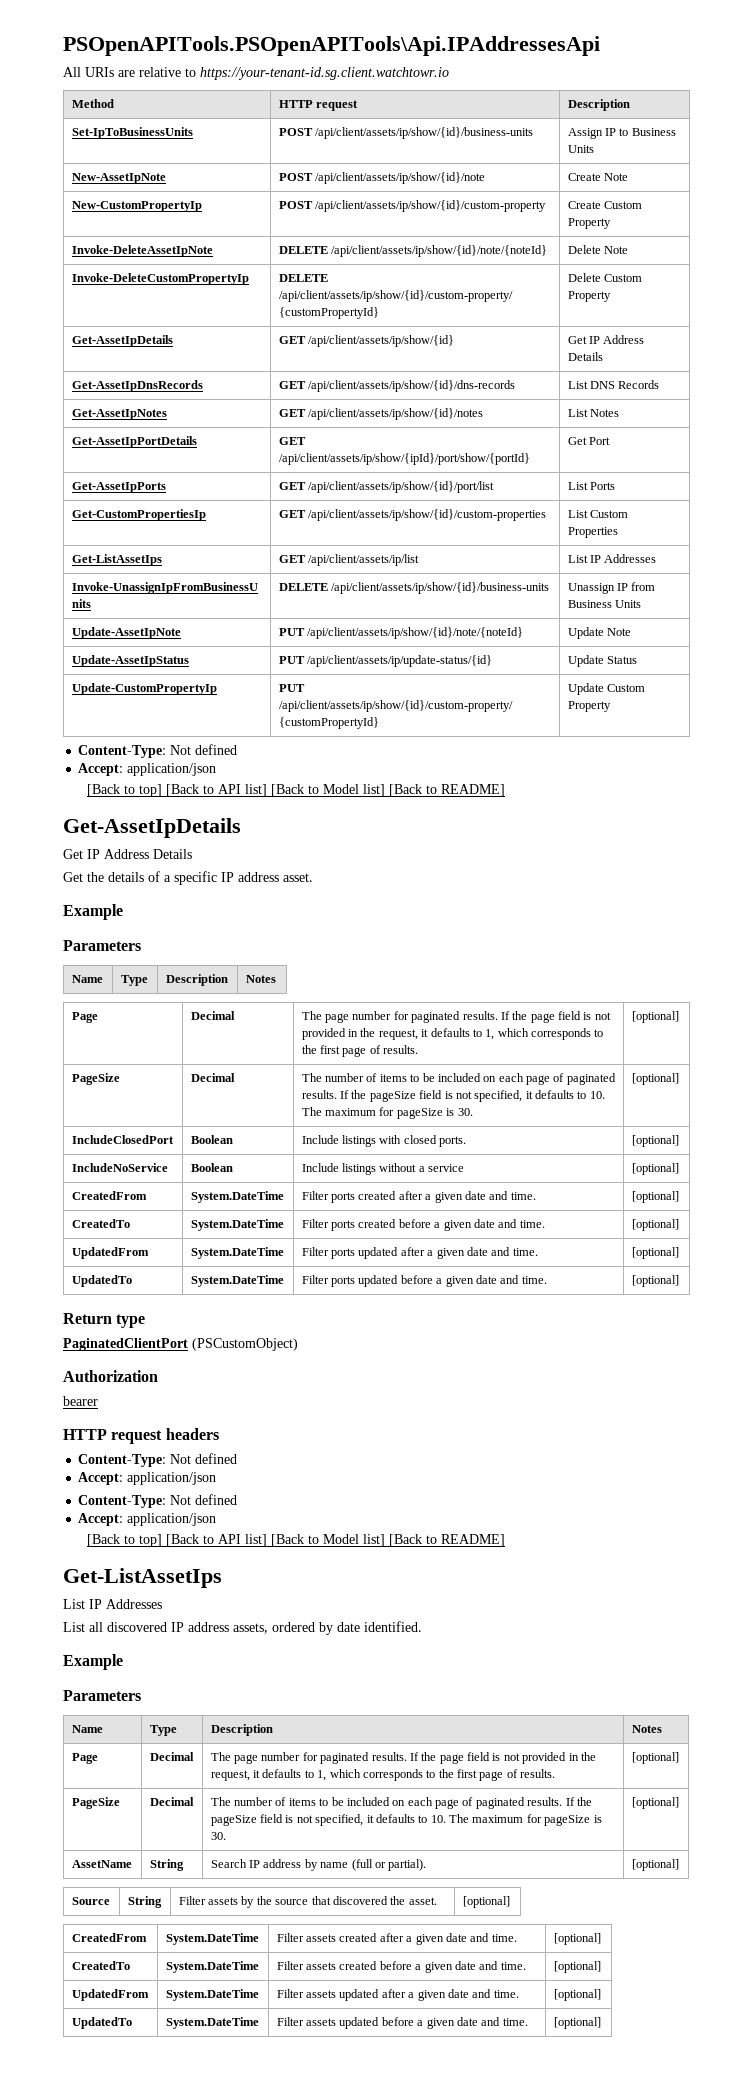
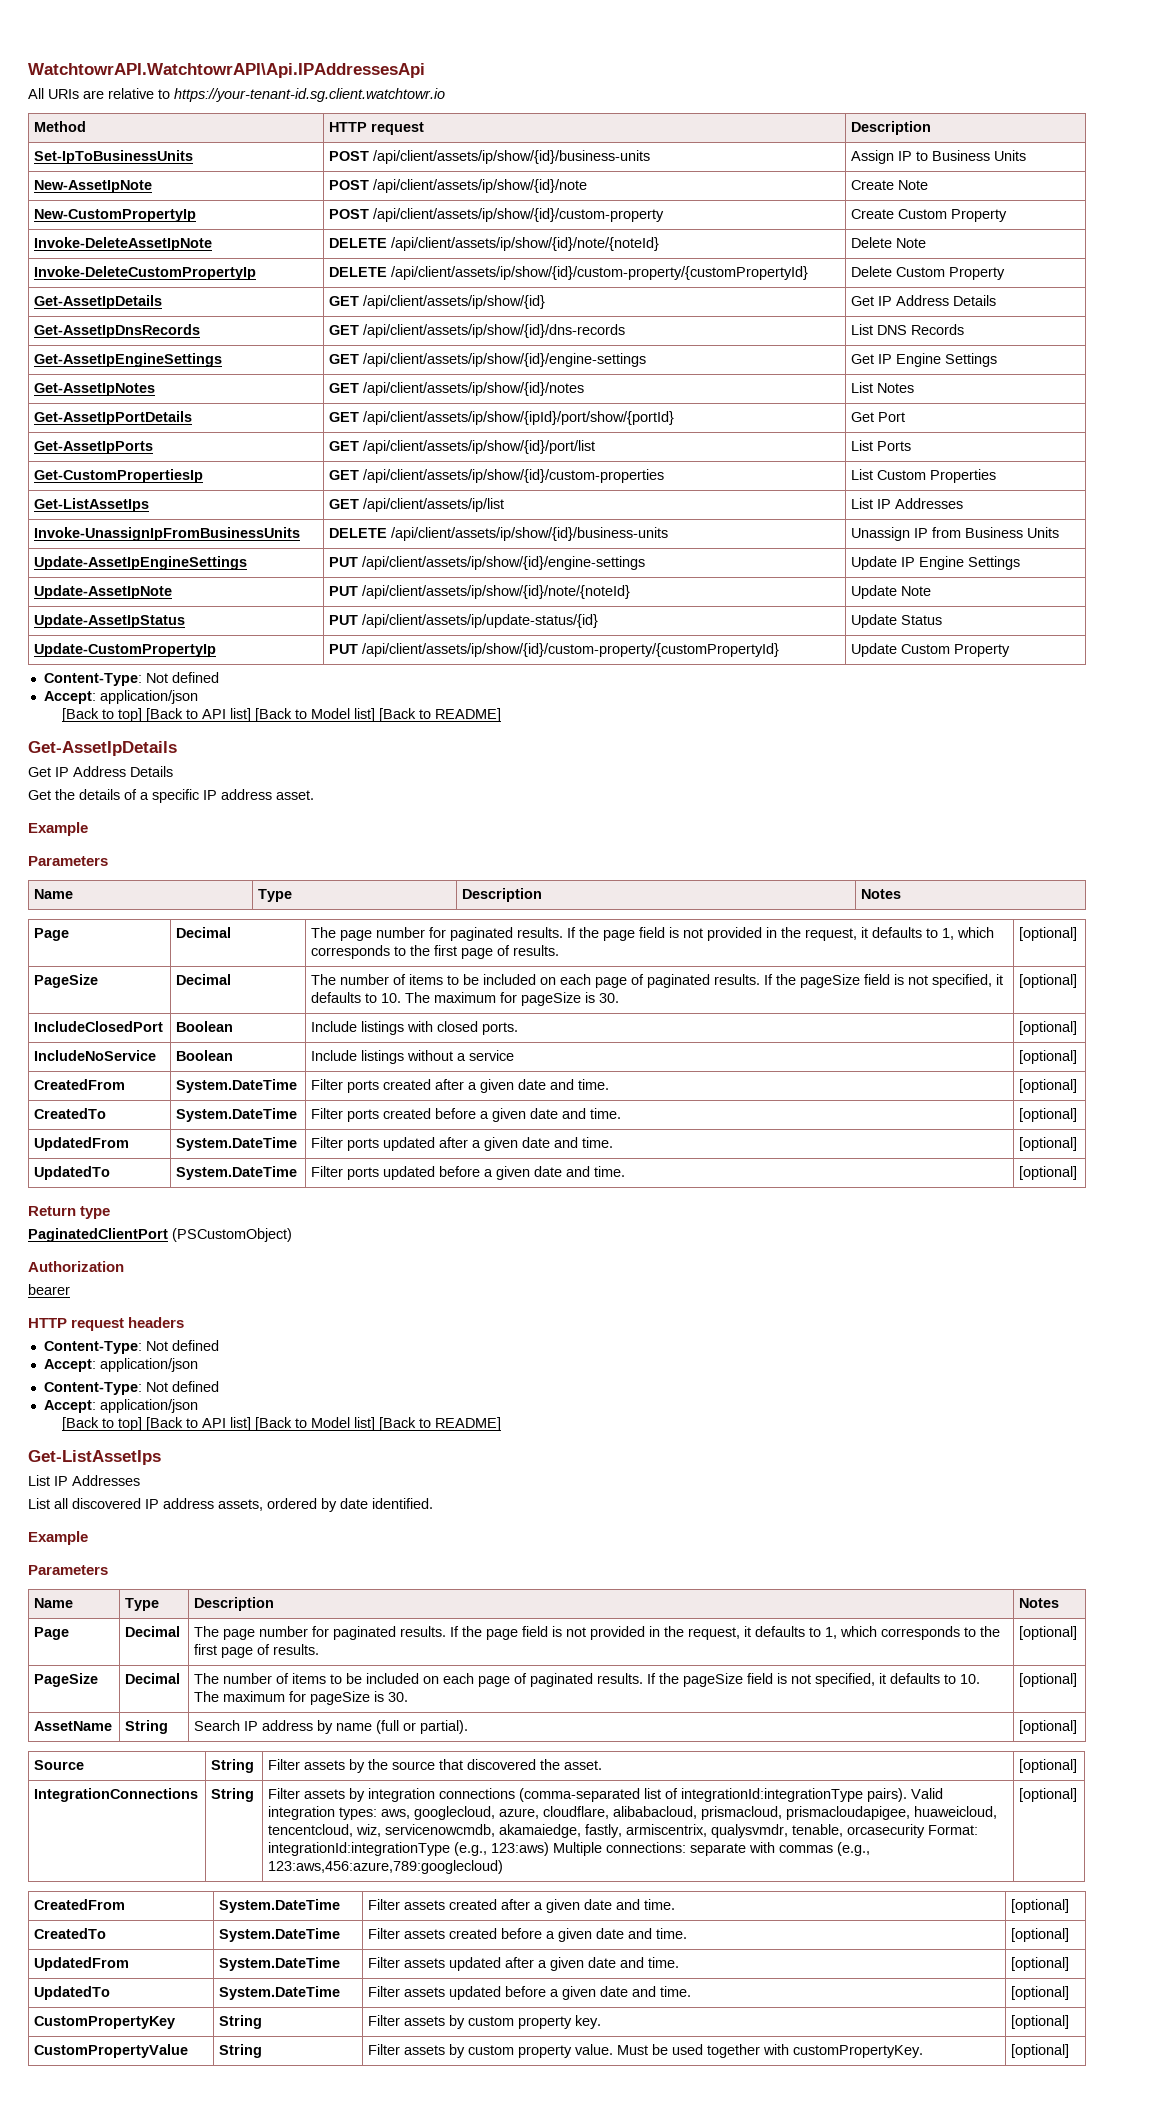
- PSOpenAPITools.PSOpenAPITools\Api.IPAddressesApi
+ WatchtowrAPI.WatchtowrAPI\Api.IPAddressesApi
+ Get-AssetIpEngineSettings | GET /api/client/assets/ip/show/{id}/engine-settings | Get IP Engine Settings
+ Update-AssetIpEngineSettings | PUT /api/client/assets/ip/show/{id}/engine-settings | Update IP Engine Settings
+ IntegrationConnections | String | Filter assets by integration connections (comma-separated list of integrationId:integrationType pairs). Valid integration types: aws, googlecloud, azure, cloudflare, alibabacloud, prismacloud, prismacloudapigee, huaweicloud, tencentcloud, wiz, servicenowcmdb, akamaiedge, fastly, armiscentrix, qualysvmdr, tenable, orcasecurity Format: integrationId:integrationType (e.g., 123:aws) Multiple connections: separate with commas (e.g., 123:aws,456:azure,789:googlecloud) | [optional]
+ CustomPropertyKey | String | Filter assets by custom property key. | [optional]
+ CustomPropertyValue | String | Filter assets by custom property value. Must be used together with customPropertyKey. | [optional]

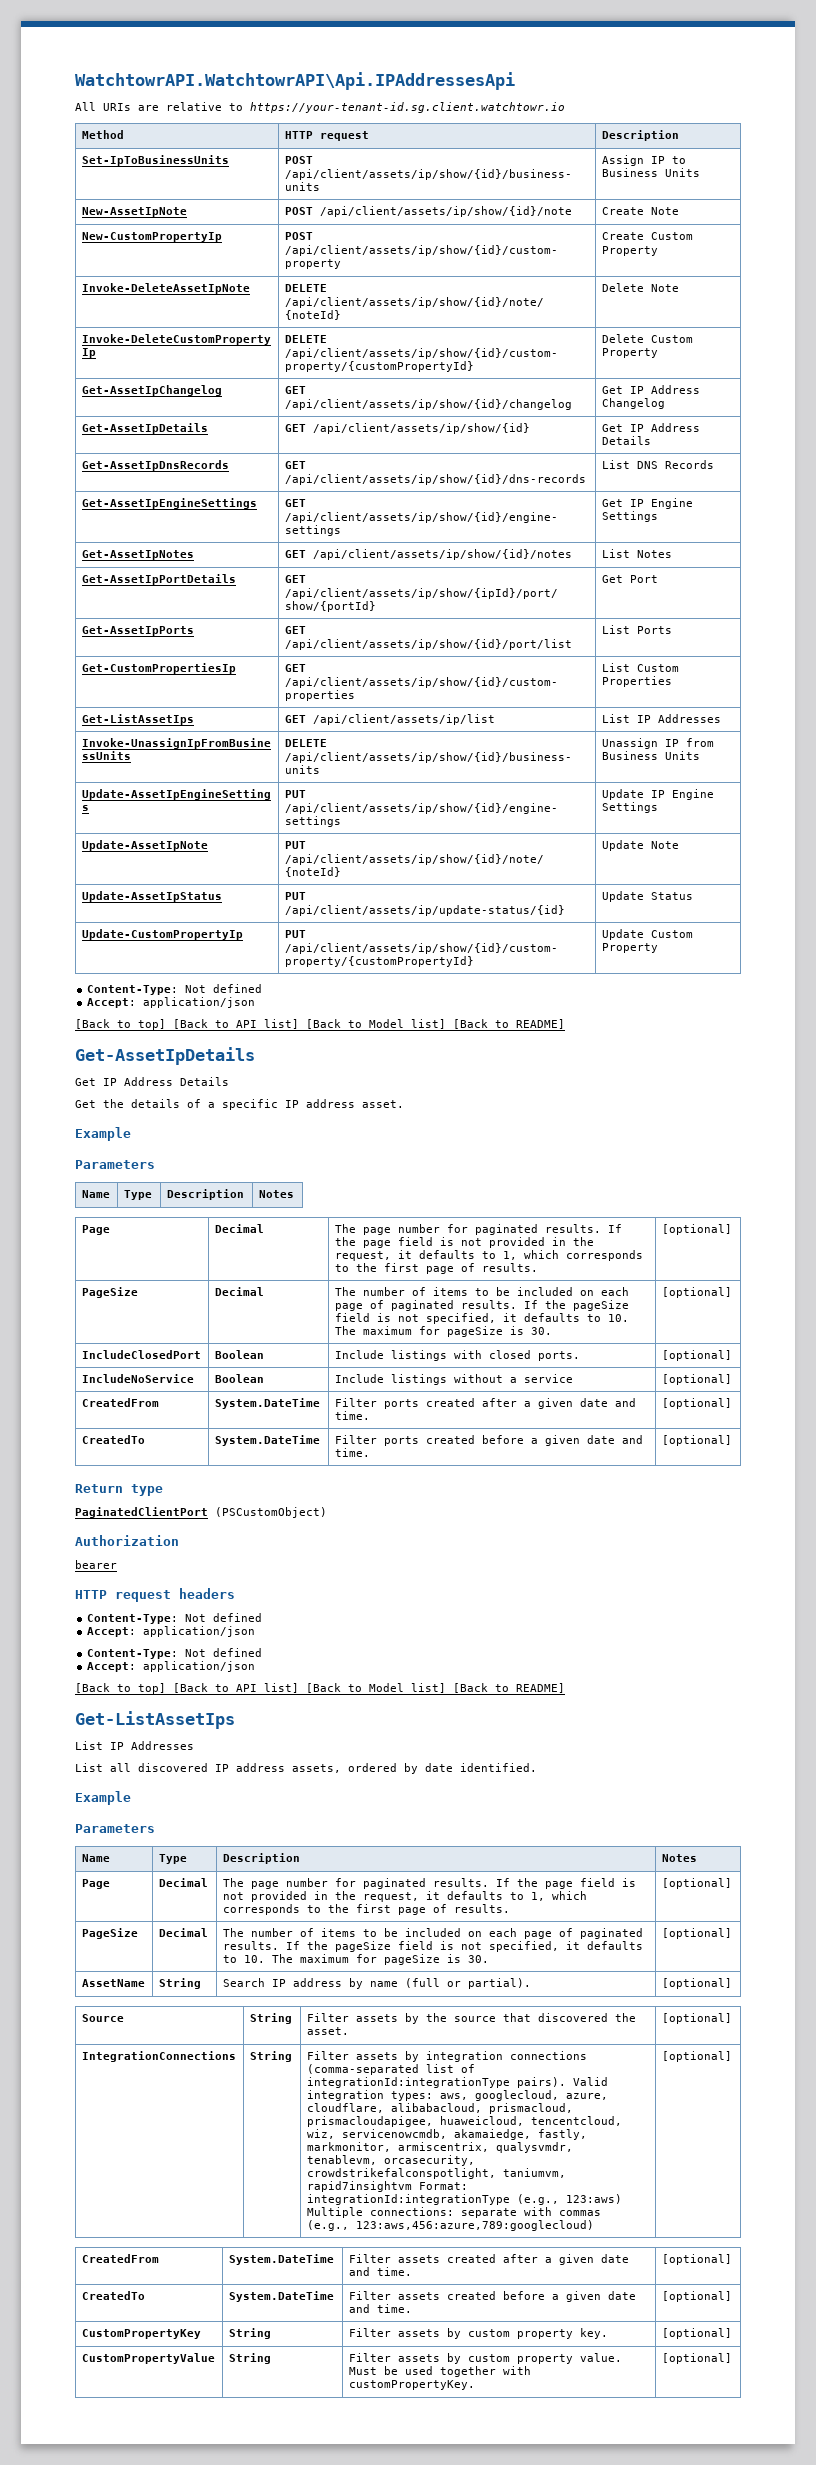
+ Get-AssetIpChangelog | GET /api/client/assets/ip/show/{id}/changelog | Get IP Address Changelog
- UpdatedFrom | System.DateTime | Filter ports updated after a given date and time. | [optional]
- UpdatedTo | System.DateTime | Filter ports updated before a given date and time. | [optional]
- Valid integration types: aws, googlecloud, azure, cloudflare, alibabacloud, prismacloud, prismacloudapigee, huaweicloud, tencentcloud, wiz, servicenowcmdb, akamaiedge, fastly, armiscentrix, qualysvmdr, tenable, orcasecurity Format: integrationId:integrationType (e.g., 123:aws) Multiple connections: separate with commas (e.g., 123:aws,456:azure,789:googlecloud)
+ Valid integration types: aws, googlecloud, azure, cloudflare, alibabacloud, prismacloud, prismacloudapigee, huaweicloud, tencentcloud, wiz, servicenowcmdb, akamaiedge, fastly, markmonitor, armiscentrix, qualysvmdr, tenablevm, orcasecurity, crowdstrikefalconspotlight, taniumvm, rapid7insightvm Format: integrationId:integrationType (e.g., 123:aws) Multiple connections: separate with commas (e.g., 123:aws,456:azure,789:googlecloud)
- UpdatedFrom | System.DateTime | Filter assets updated after a given date and time. | [optional]
- UpdatedTo | System.DateTime | Filter assets updated before a given date and time. | [optional]

